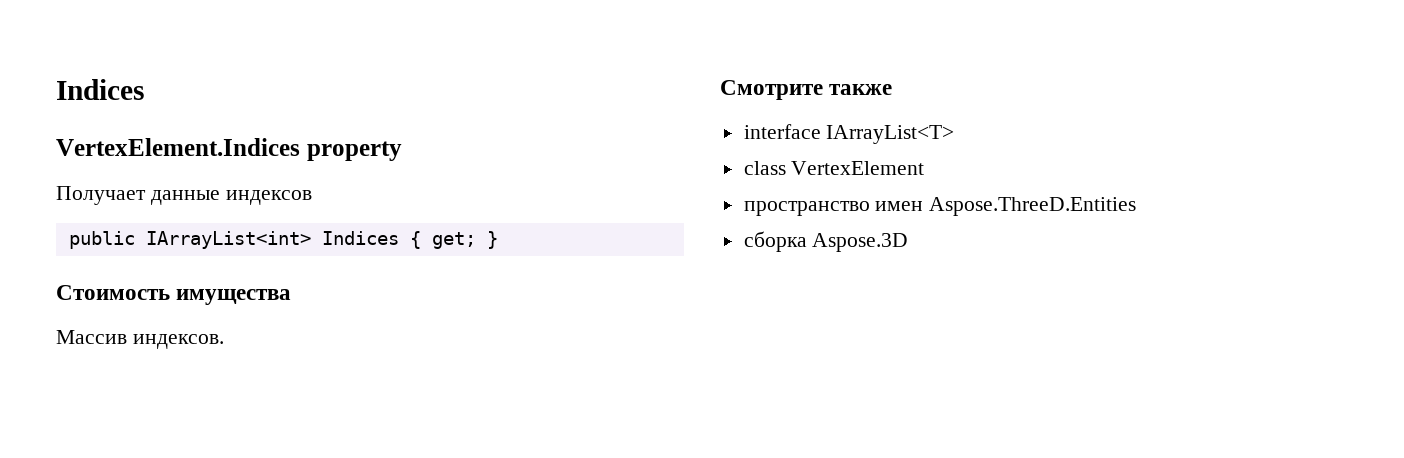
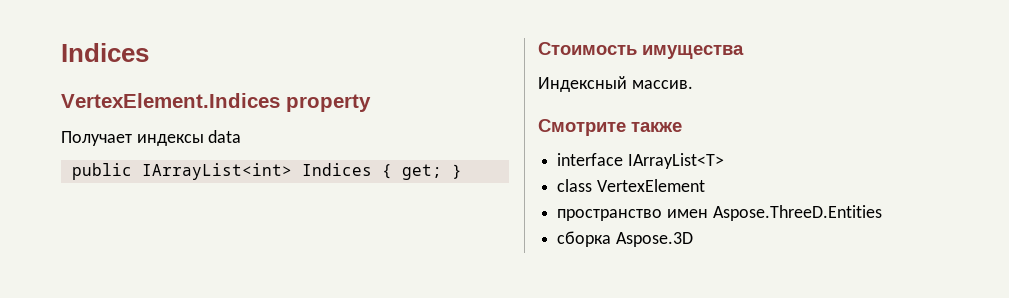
- Получает данные индексов
+ Получает индексы data
- Массив индексов.
+ Индексный массив.

